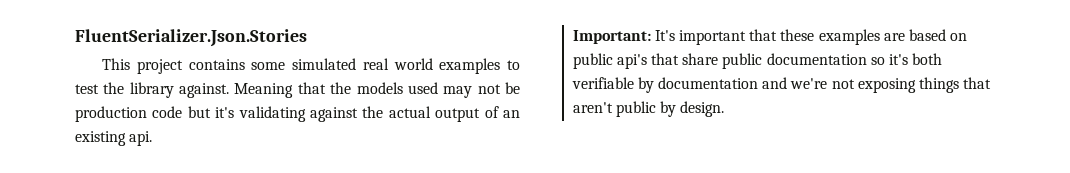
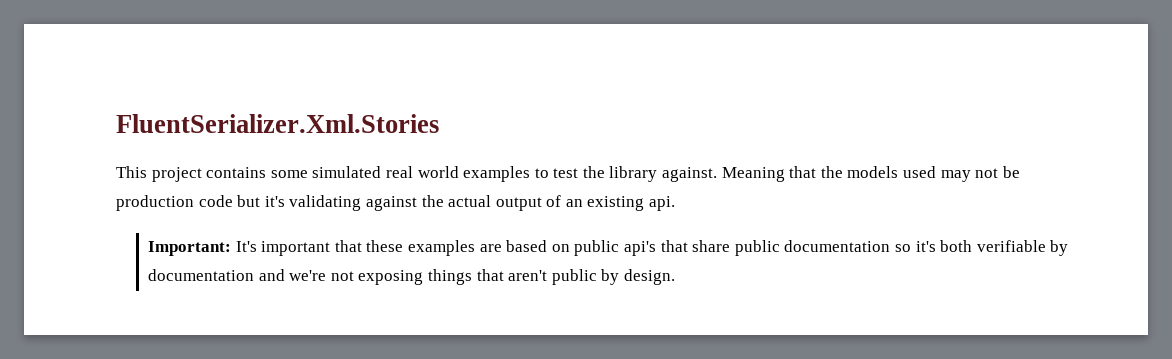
- FluentSerializer.Json.Stories
+ FluentSerializer.Xml.Stories

